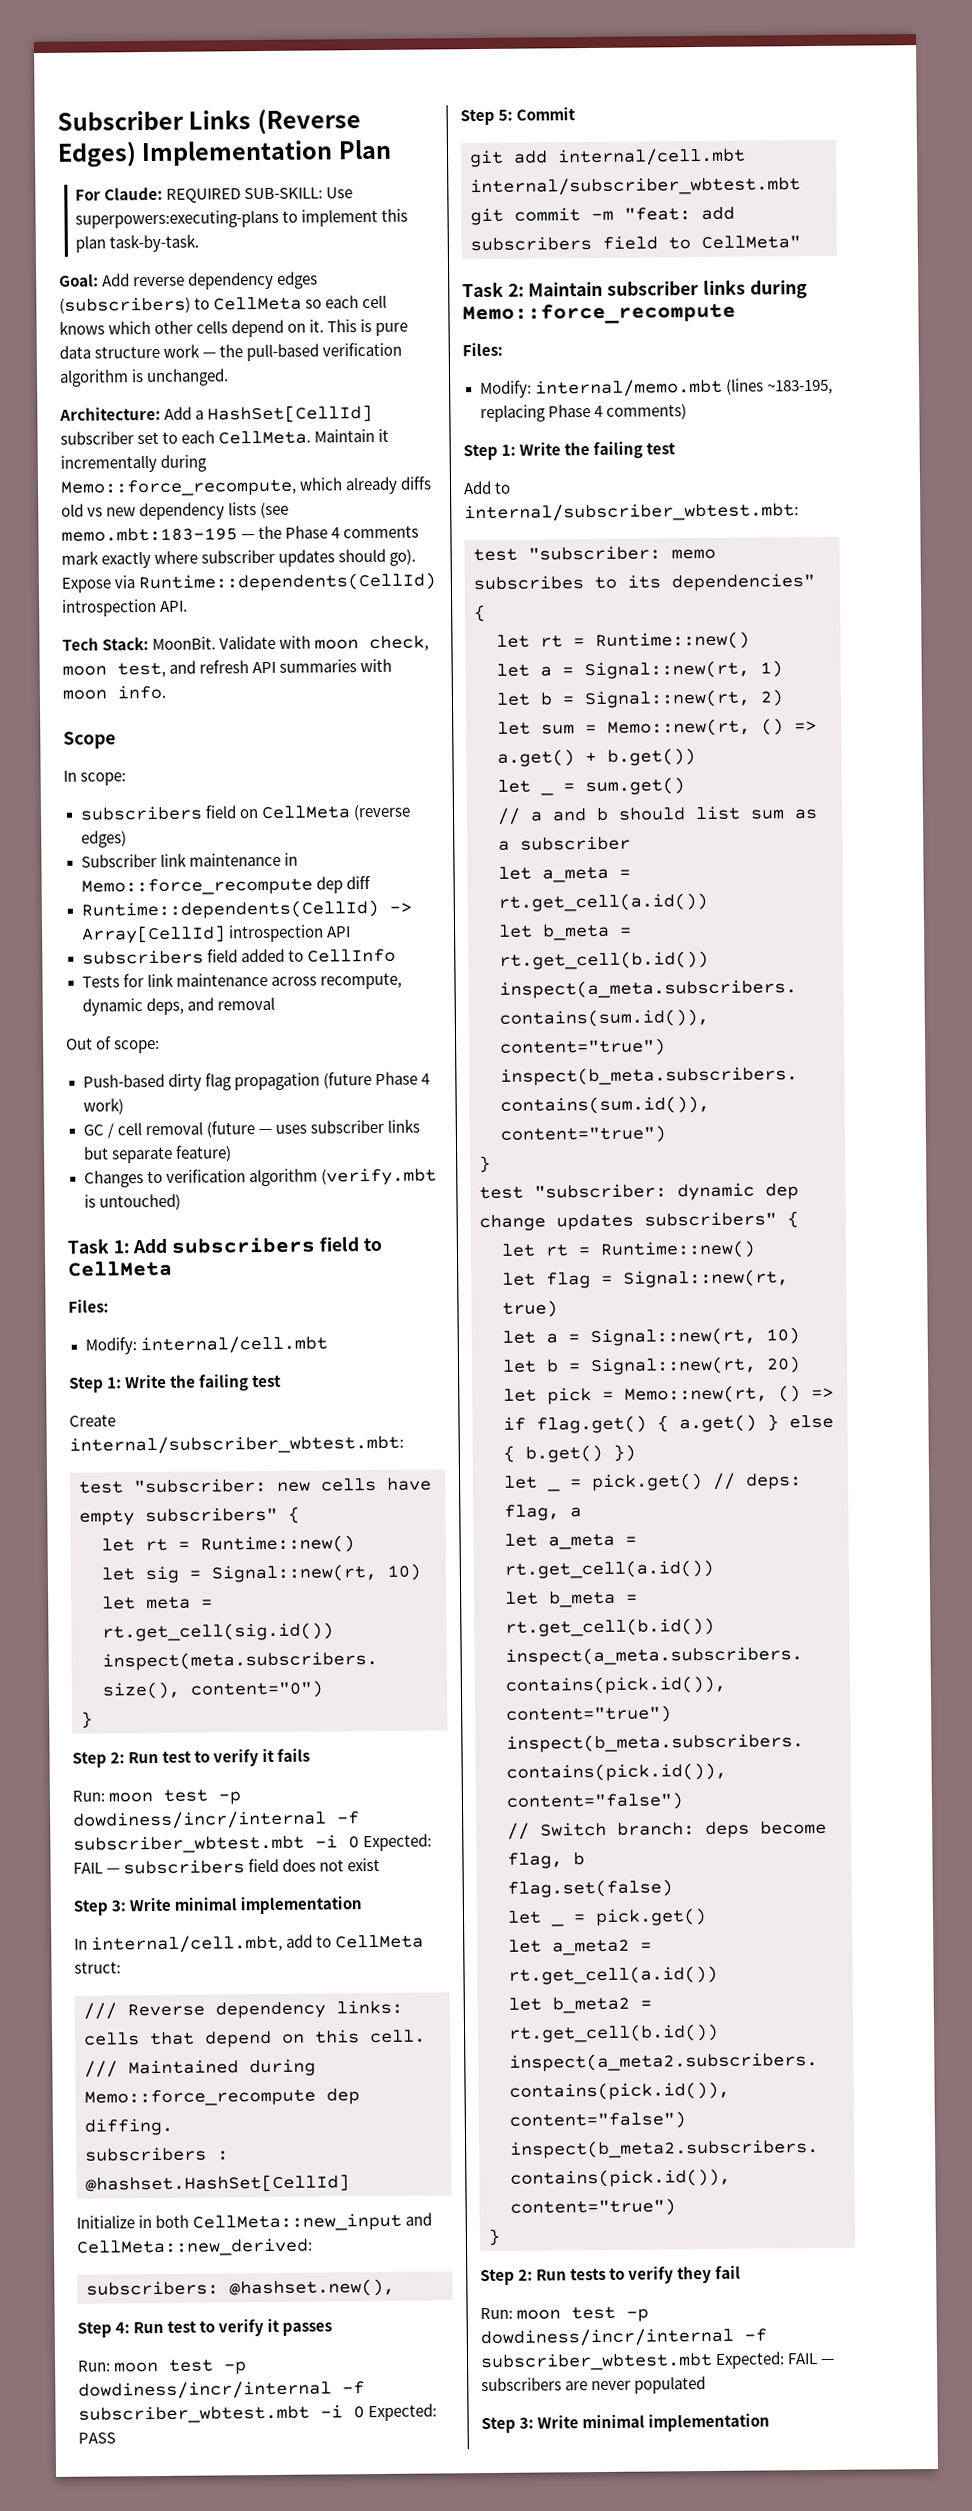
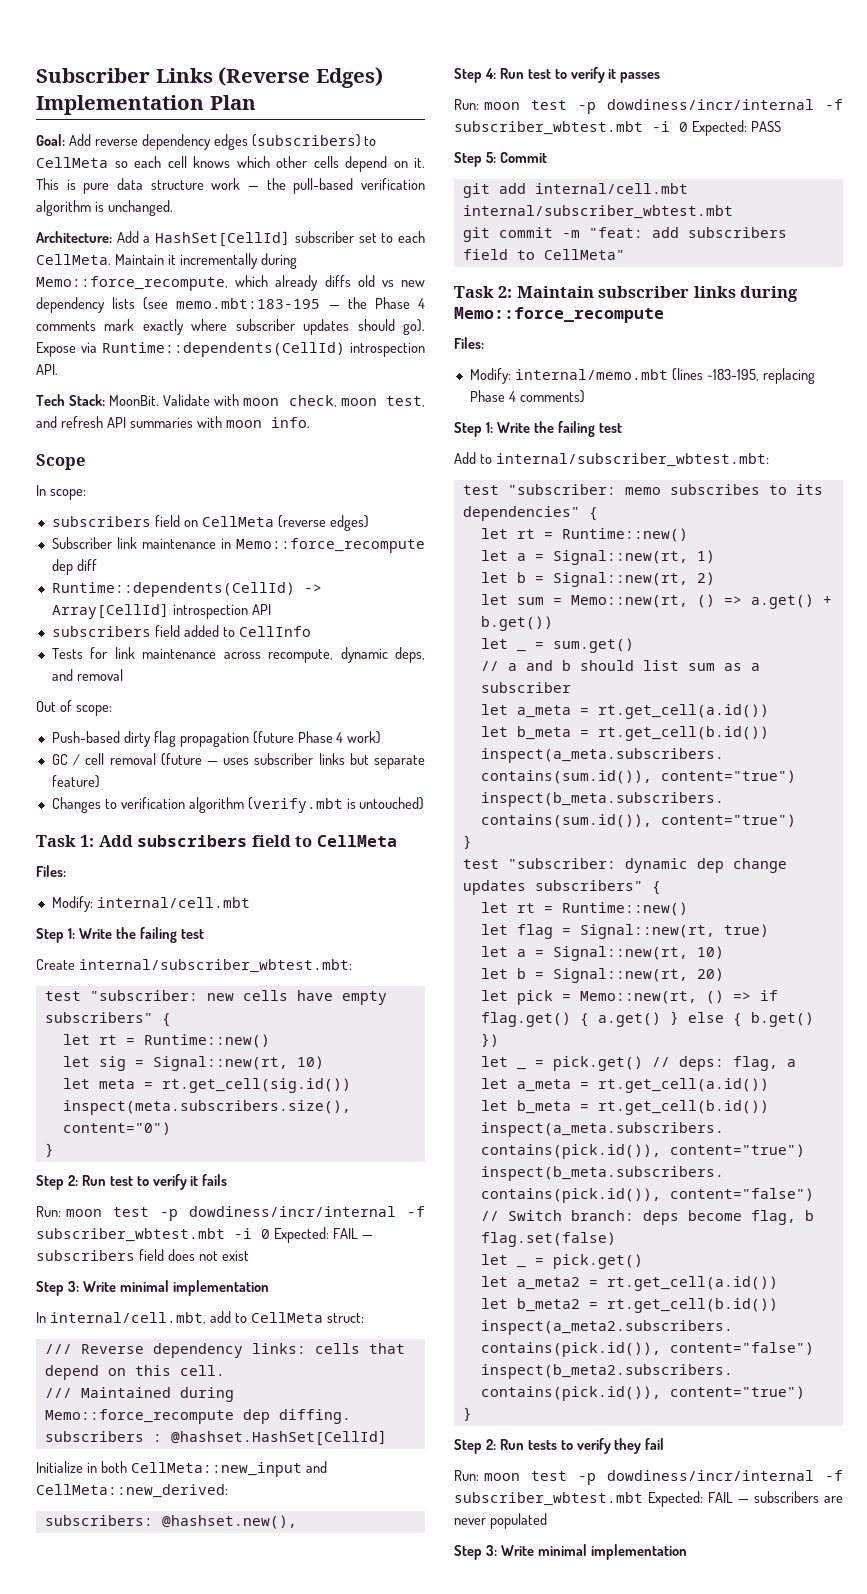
- For Claude: REQUIRED SUB-SKILL: Use superpowers:executing-plans to implement this plan task-by-task.

